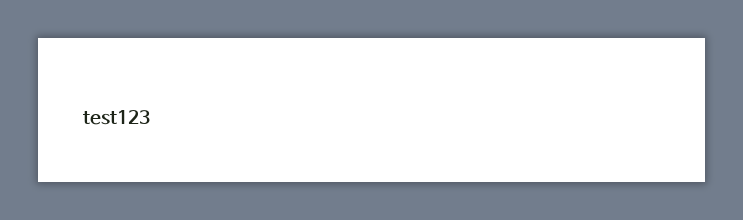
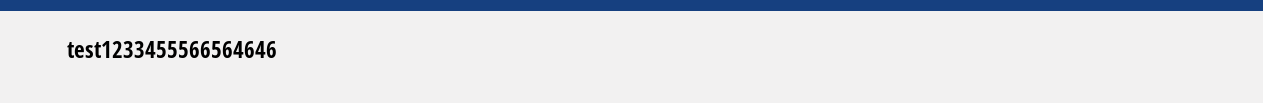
- test123
+ test1233455566564646

